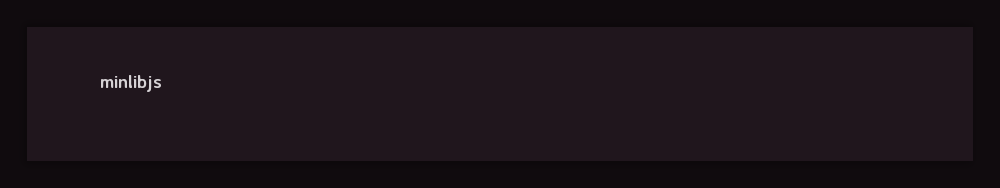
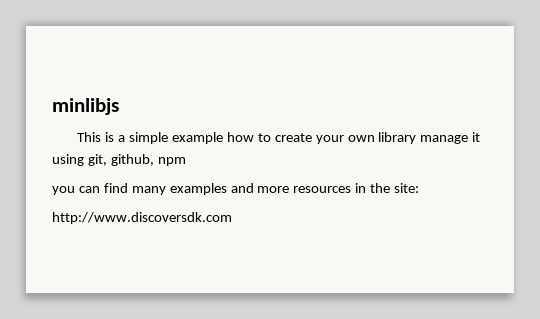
+ This is a simple example how to create your own library manage it using git, github, npm
+ you can find many examples and more resources in the site:
+ http://www.discoversdk.com

